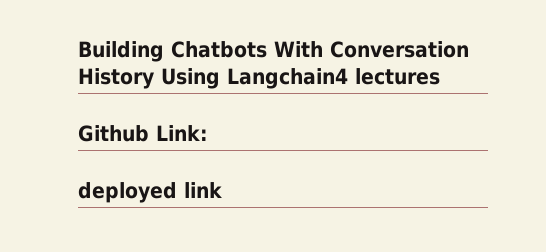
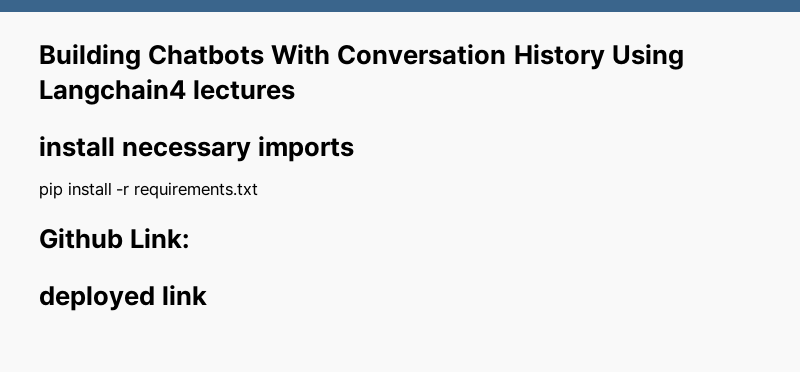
+ install necessary imports
+ pip install -r requirements.txt

